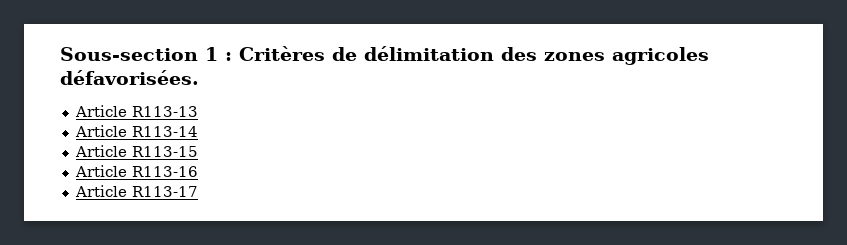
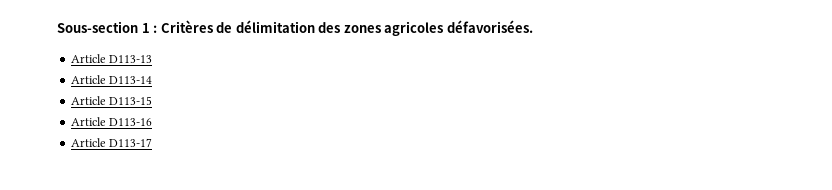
- Article R113-13
- Article R113-14
- Article R113-15
- Article R113-16
- Article R113-17
+ Article D113-13
+ Article D113-14
+ Article D113-15
+ Article D113-16
+ Article D113-17

